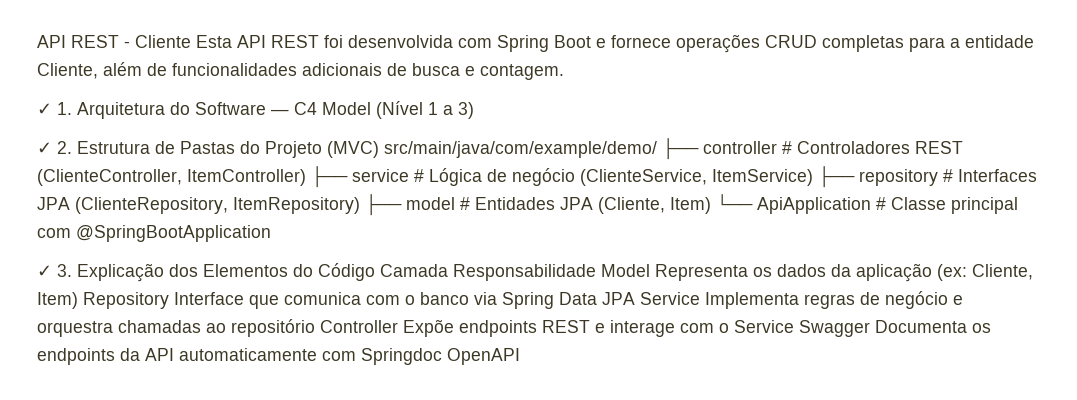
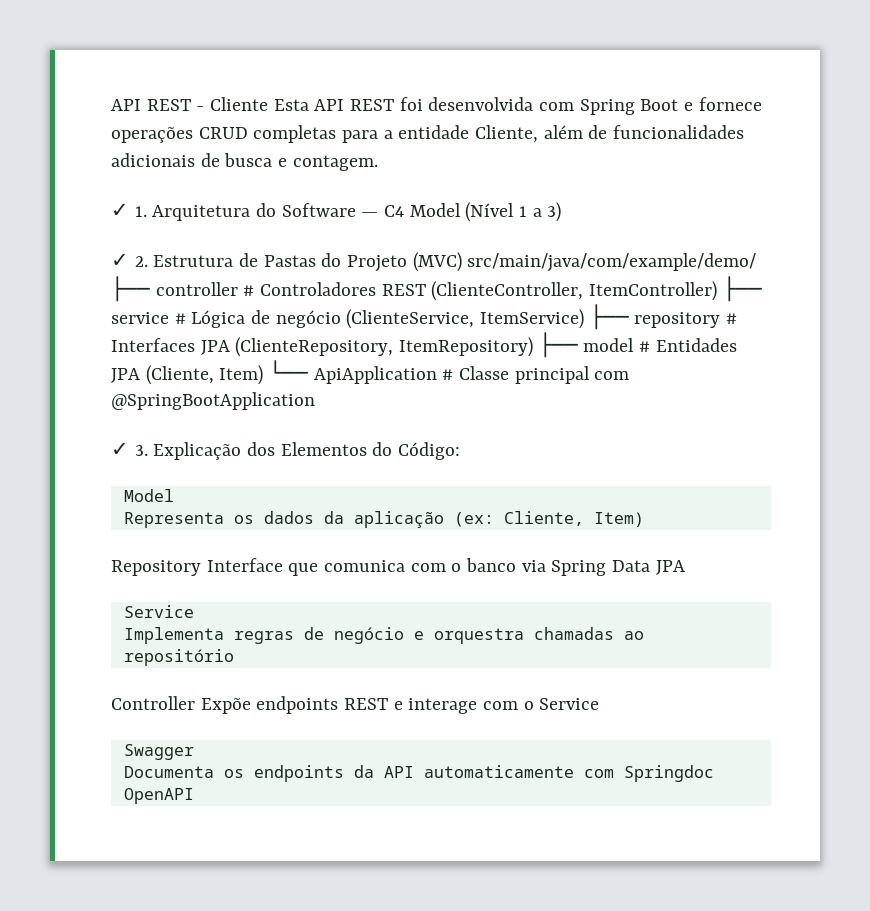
- ✓ 3. Explicação dos Elementos do Código Camada Responsabilidade Model Representa os dados da aplicação (ex: Cliente, Item) Repository Interface que comunica com o banco via Spring Data JPA Service Implementa regras de negócio e orquestra chamadas ao repositório Controller Expõe endpoints REST e interage com o Service Swagger Documenta os endpoints da API automaticamente com Springdoc OpenAPI
+ ✓ 3. Explicação dos Elementos do Código:
+ Model
+ Representa os dados da aplicação (ex: Cliente, Item)
+ Repository Interface que comunica com o banco via Spring Data JPA
+ Service
+ Implementa regras de negócio e orquestra chamadas ao repositório
+ Controller Expõe endpoints REST e interage com o Service
+ Swagger
+ Documenta os endpoints da API automaticamente com Springdoc OpenAPI

